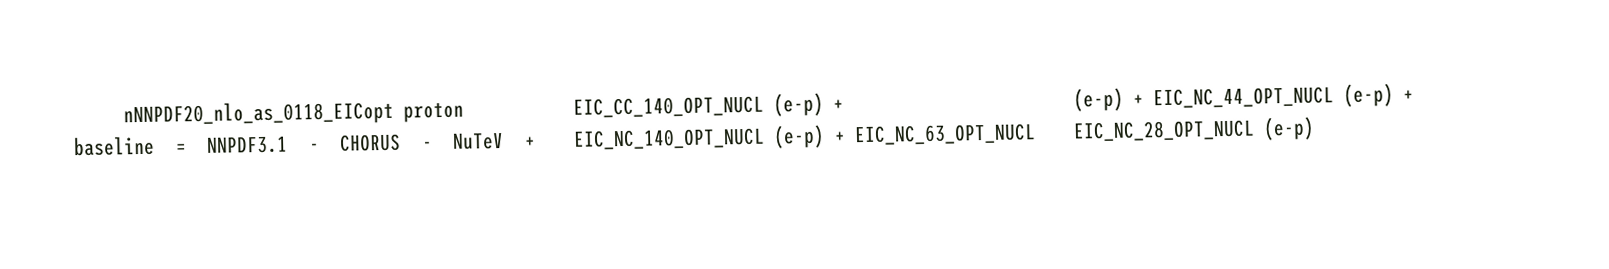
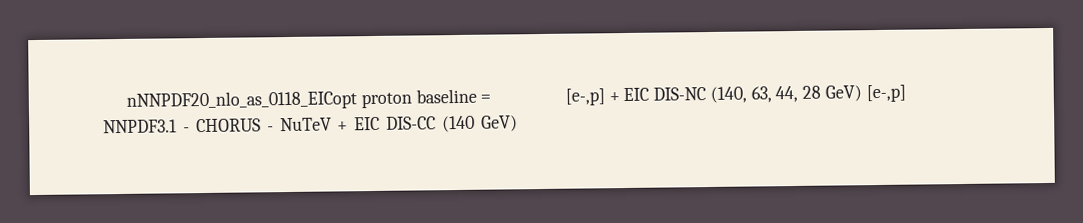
- nNNPDF20_nlo_as_0118_EICopt proton baseline = NNPDF3.1 - CHORUS - NuTeV + EIC_CC_140_OPT_NUCL (e-p) + EIC_NC_140_OPT_NUCL (e-p) + EIC_NC_63_OPT_NUCL (e-p) + EIC_NC_44_OPT_NUCL (e-p) + EIC_NC_28_OPT_NUCL (e-p)
+ nNNPDF20_nlo_as_0118_EICopt proton baseline = NNPDF3.1 - CHORUS - NuTeV + EIC DIS-CC (140 GeV) [e-,p] + EIC DIS-NC (140, 63, 44, 28 GeV) [e-,p]

